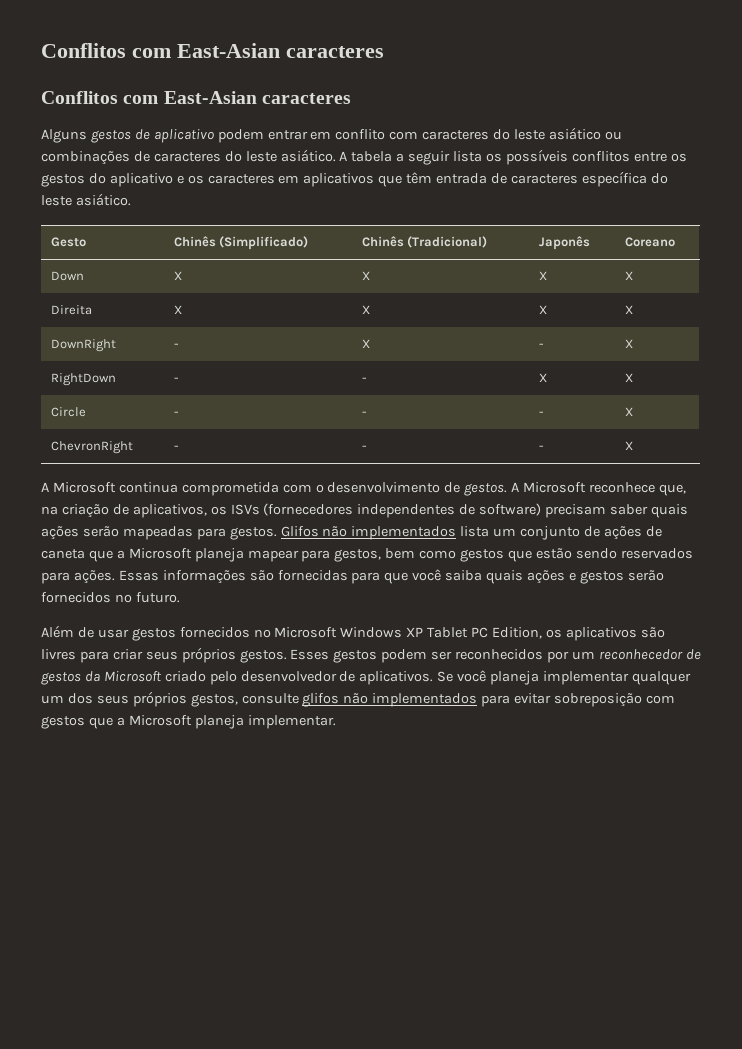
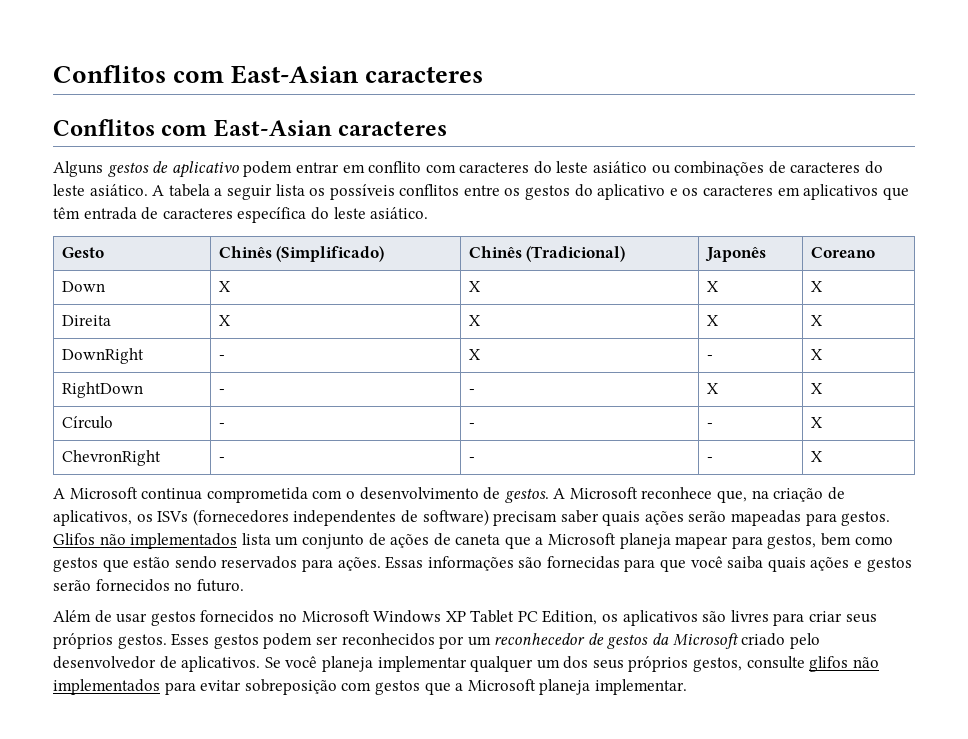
- Circle | - | - | - | X
+ Círculo | - | - | - | X

